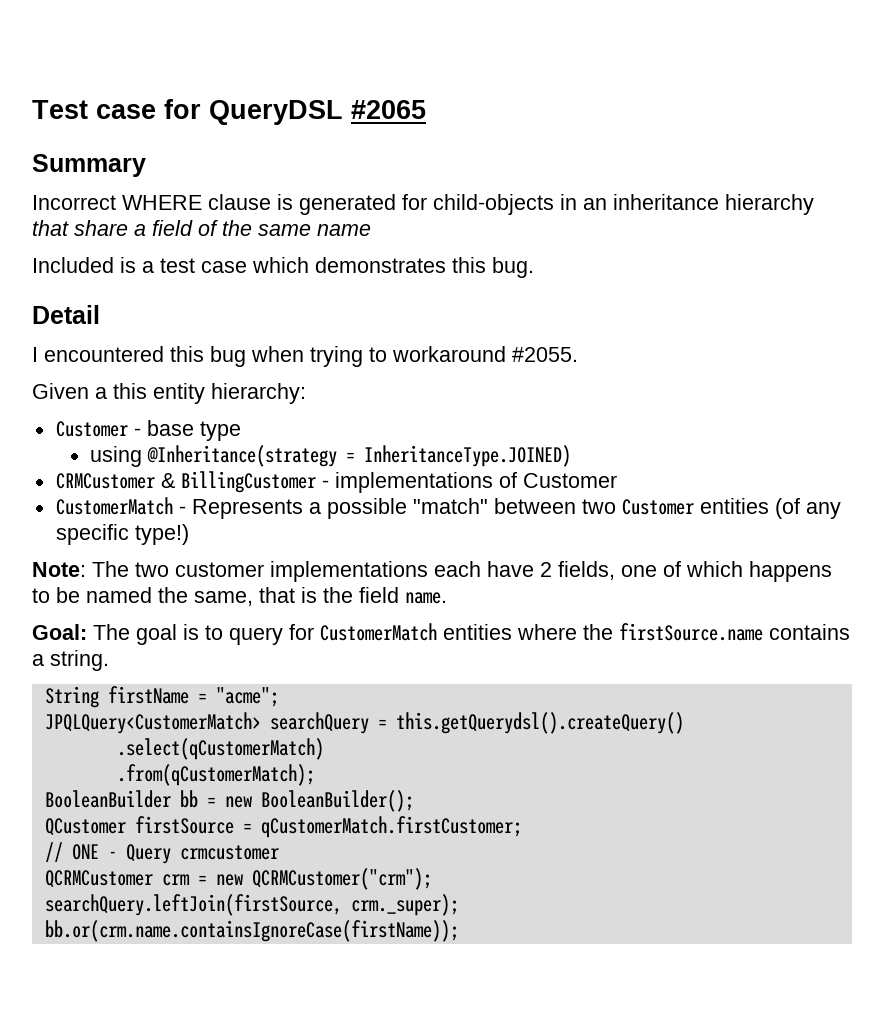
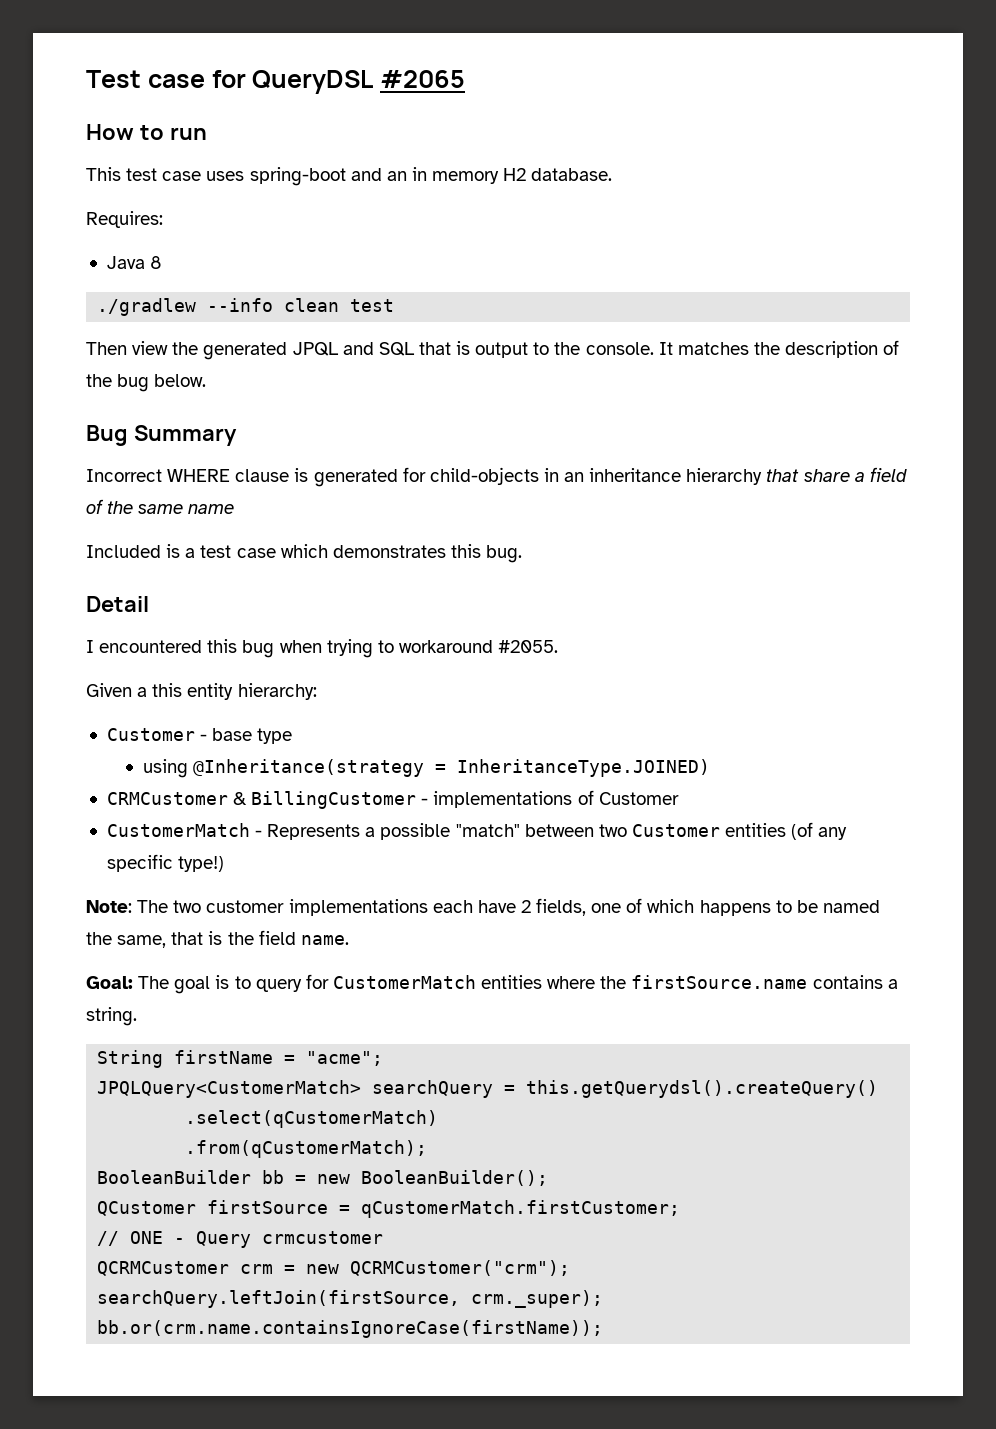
- Summary
+ How to run
+ This test case uses spring-boot and an in memory H2 database.
+ Requires:
+ Java 8
+ ./gradlew --info clean test
+ Then view the generated JPQL and SQL that is output to the console. It matches the description of the bug below.
+ Bug Summary

